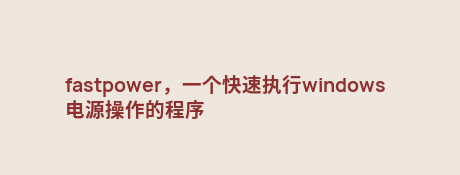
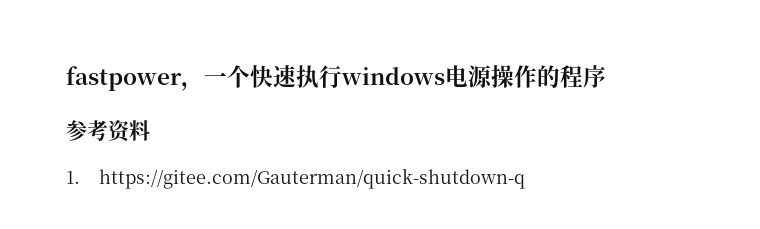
+ 参考资料
+ 1. https://gitee.com/Gauterman/quick-shutdown-q

